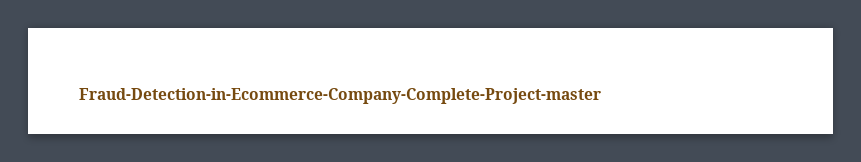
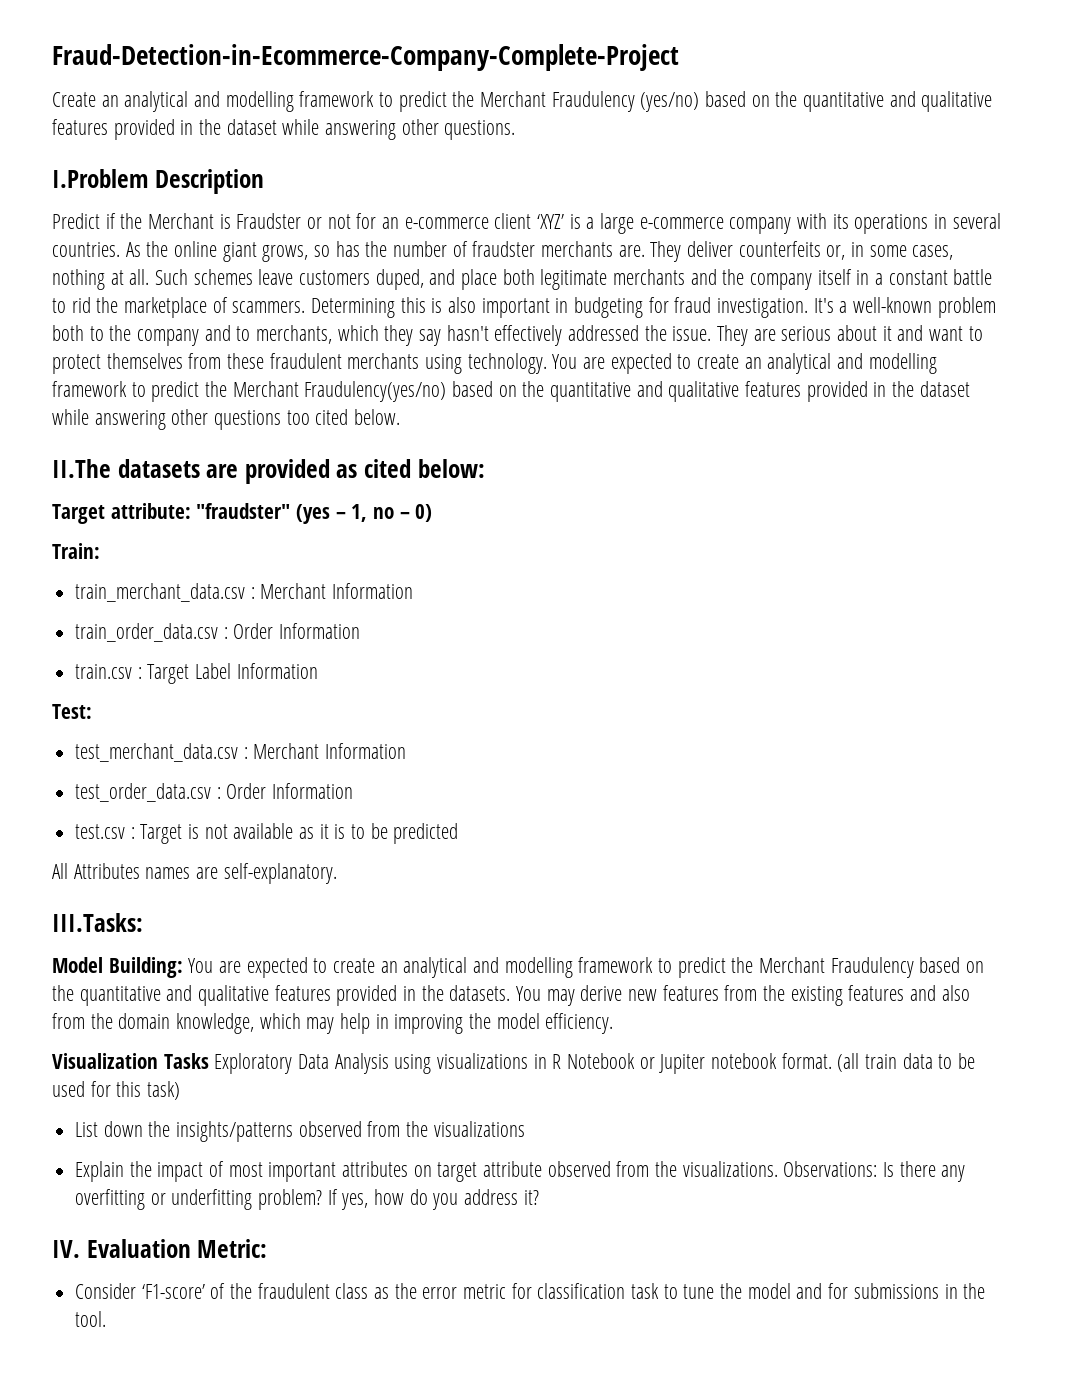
- Fraud-Detection-in-Ecommerce-Company-Complete-Project-master
+ Fraud-Detection-in-Ecommerce-Company-Complete-Project
+ Create an analytical and modelling framework to predict the Merchant Fraudulency (yes/no) based on the quantitative and qualitative features provided in the dataset while answering other questions.
+ I.Problem Description
+ Predict if the Merchant is Fraudster or not for an e-commerce client ‘XYZ’ is a large e-commerce company with its operations in several countries. As the online giant grows, so has the number of fraudster merchants are. They deliver counterfeits or, in some cases, nothing at all. Such schemes leave customers duped, and place both legitimate merchants and the company itself in a constant battle to rid the marketplace of scammers. Determining this is also important in budgeting for fraud investigation. It's a well-known problem both to the company and to merchants, which they say hasn't effectively addressed the issue. They are serious about it and want to protect themselves from these fraudulent merchants using technology. You are expected to create an analytical and modelling framework to predict the Merchant Fraudulency(yes/no) based on the quantitative and qualitative features provided in the dataset while answering other questions too cited below.
+ II.The datasets are provided as cited below:
+ Target attribute: "fraudster" (yes – 1, no – 0)
+ Train:
+ train_merchant_data.csv : Merchant Information
+ train_order_data.csv : Order Information
+ train.csv : Target Label Information
+ Test:
+ test_merchant_data.csv : Merchant Information
+ test_order_data.csv : Order Information
+ test.csv : Target is not available as it is to be predicted
+ All Attributes names are self-explanatory.
+ III.Tasks:
+ Model Building: You are expected to create an analytical and modelling framework to predict the Merchant Fraudulency based on the quantitative and qualitative features provided in the datasets. You may derive new features from the existing features and also from the domain knowledge, which may help in improving the model efficiency.
+ Visualization Tasks Exploratory Data Analysis using visualizations in R Notebook or Jupiter notebook format. (all train data to be used for this task)
+ List down the insights/patterns observed from the visualizations
+ Explain the impact of most important attributes on target attribute observed from the visualizations. Observations: Is there any overfitting or underfitting problem? If yes, how do you address it?
+ IV. Evaluation Metric:
+ Consider ‘F1-score’ of the fraudulent class as the error metric for classification task to tune the model and for submissions in the tool.

